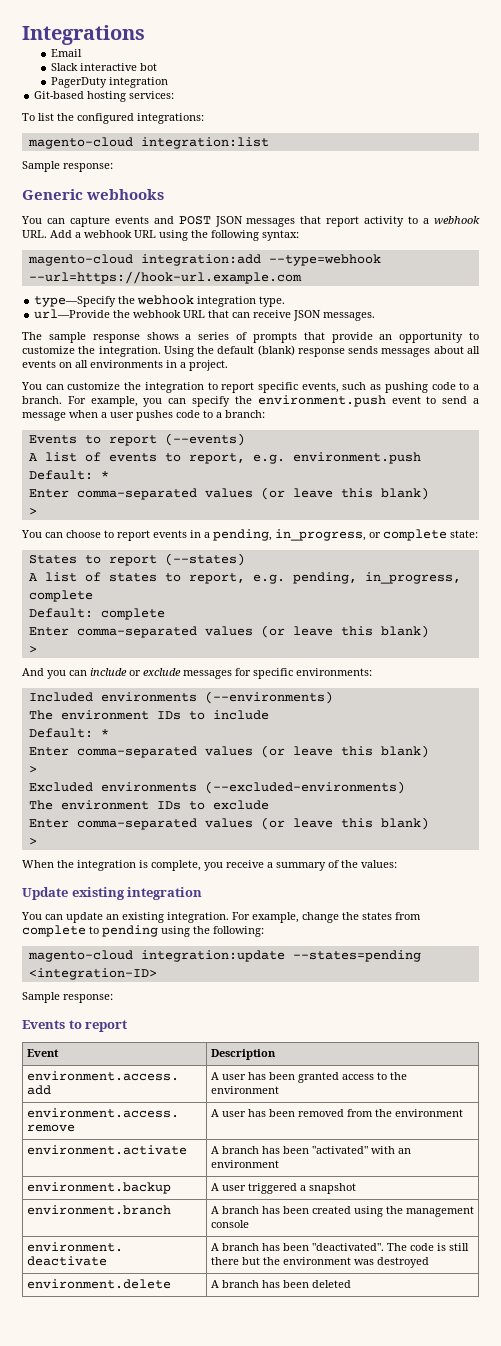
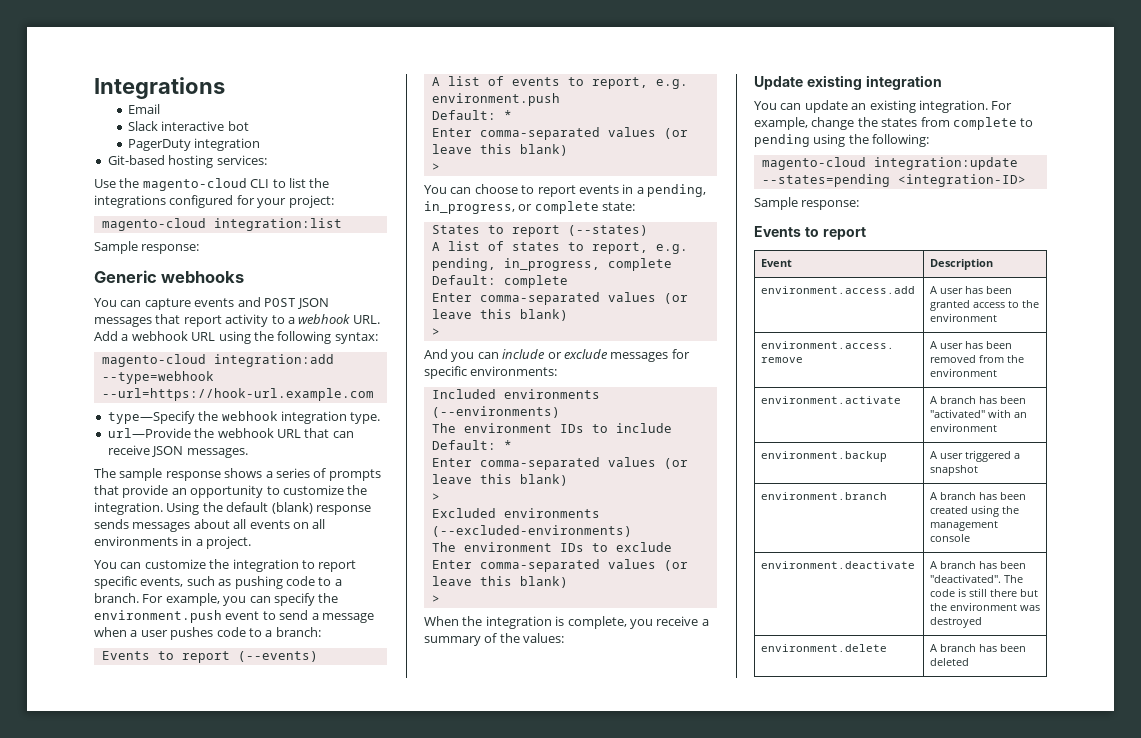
- To list the configured integrations:
+ Use the magento-cloud CLI to list the integrations configured for your project:

